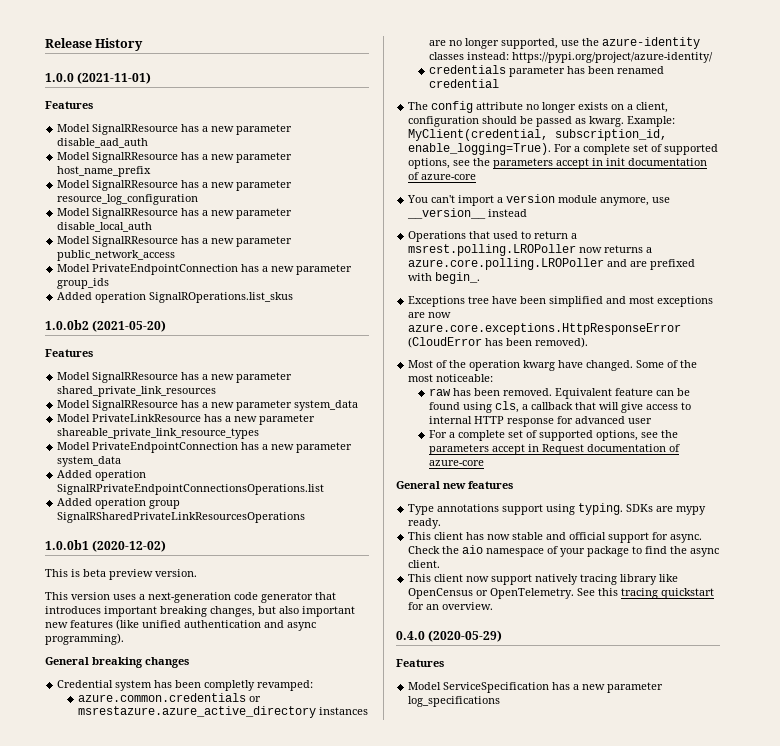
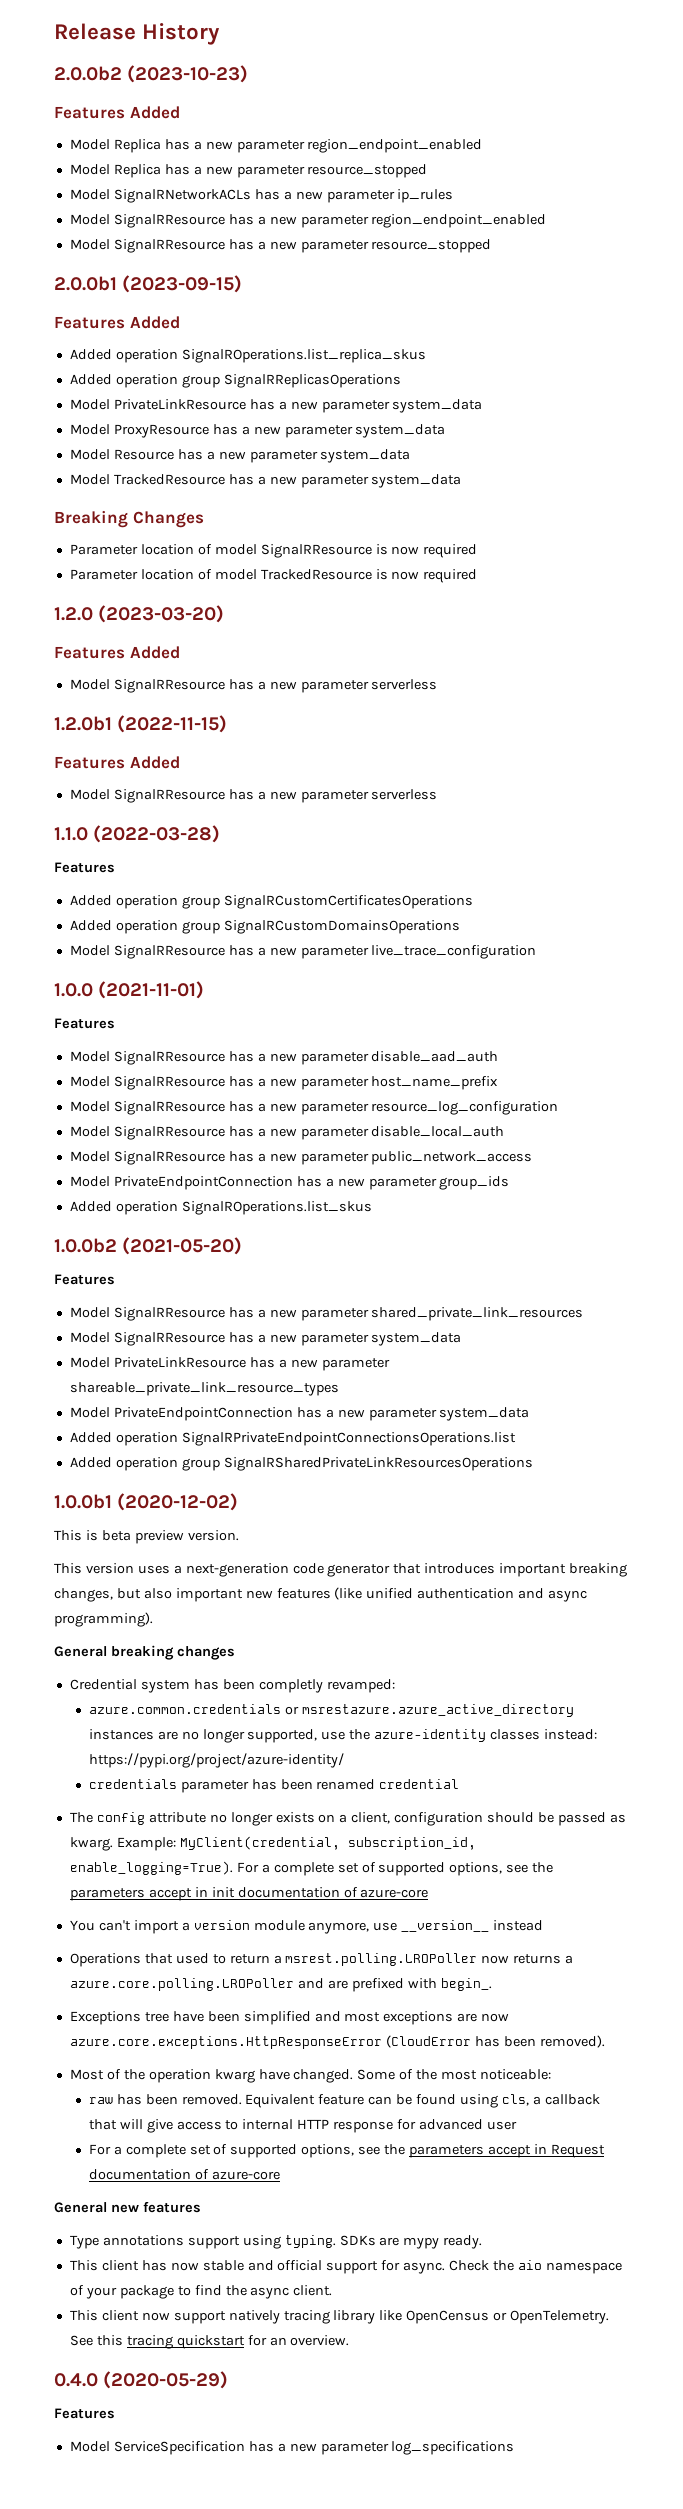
+ 2.0.0b2 (2023-10-23)
+ Features Added
+ Model Replica has a new parameter region_endpoint_enabled
+ Model Replica has a new parameter resource_stopped
+ Model SignalRNetworkACLs has a new parameter ip_rules
+ Model SignalRResource has a new parameter region_endpoint_enabled
+ Model SignalRResource has a new parameter resource_stopped
+ 2.0.0b1 (2023-09-15)
+ Features Added
+ Added operation SignalROperations.list_replica_skus
+ Added operation group SignalRReplicasOperations
+ Model PrivateLinkResource has a new parameter system_data
+ Model ProxyResource has a new parameter system_data
+ Model Resource has a new parameter system_data
+ Model TrackedResource has a new parameter system_data
+ Breaking Changes
+ Parameter location of model SignalRResource is now required
+ Parameter location of model TrackedResource is now required
+ 1.2.0 (2023-03-20)
+ Features Added
+ Model SignalRResource has a new parameter serverless
+ 1.2.0b1 (2022-11-15)
+ Features Added
+ Model SignalRResource has a new parameter serverless
+ 1.1.0 (2022-03-28)
+ Features
+ Added operation group SignalRCustomCertificatesOperations
+ Added operation group SignalRCustomDomainsOperations
+ Model SignalRResource has a new parameter live_trace_configuration

